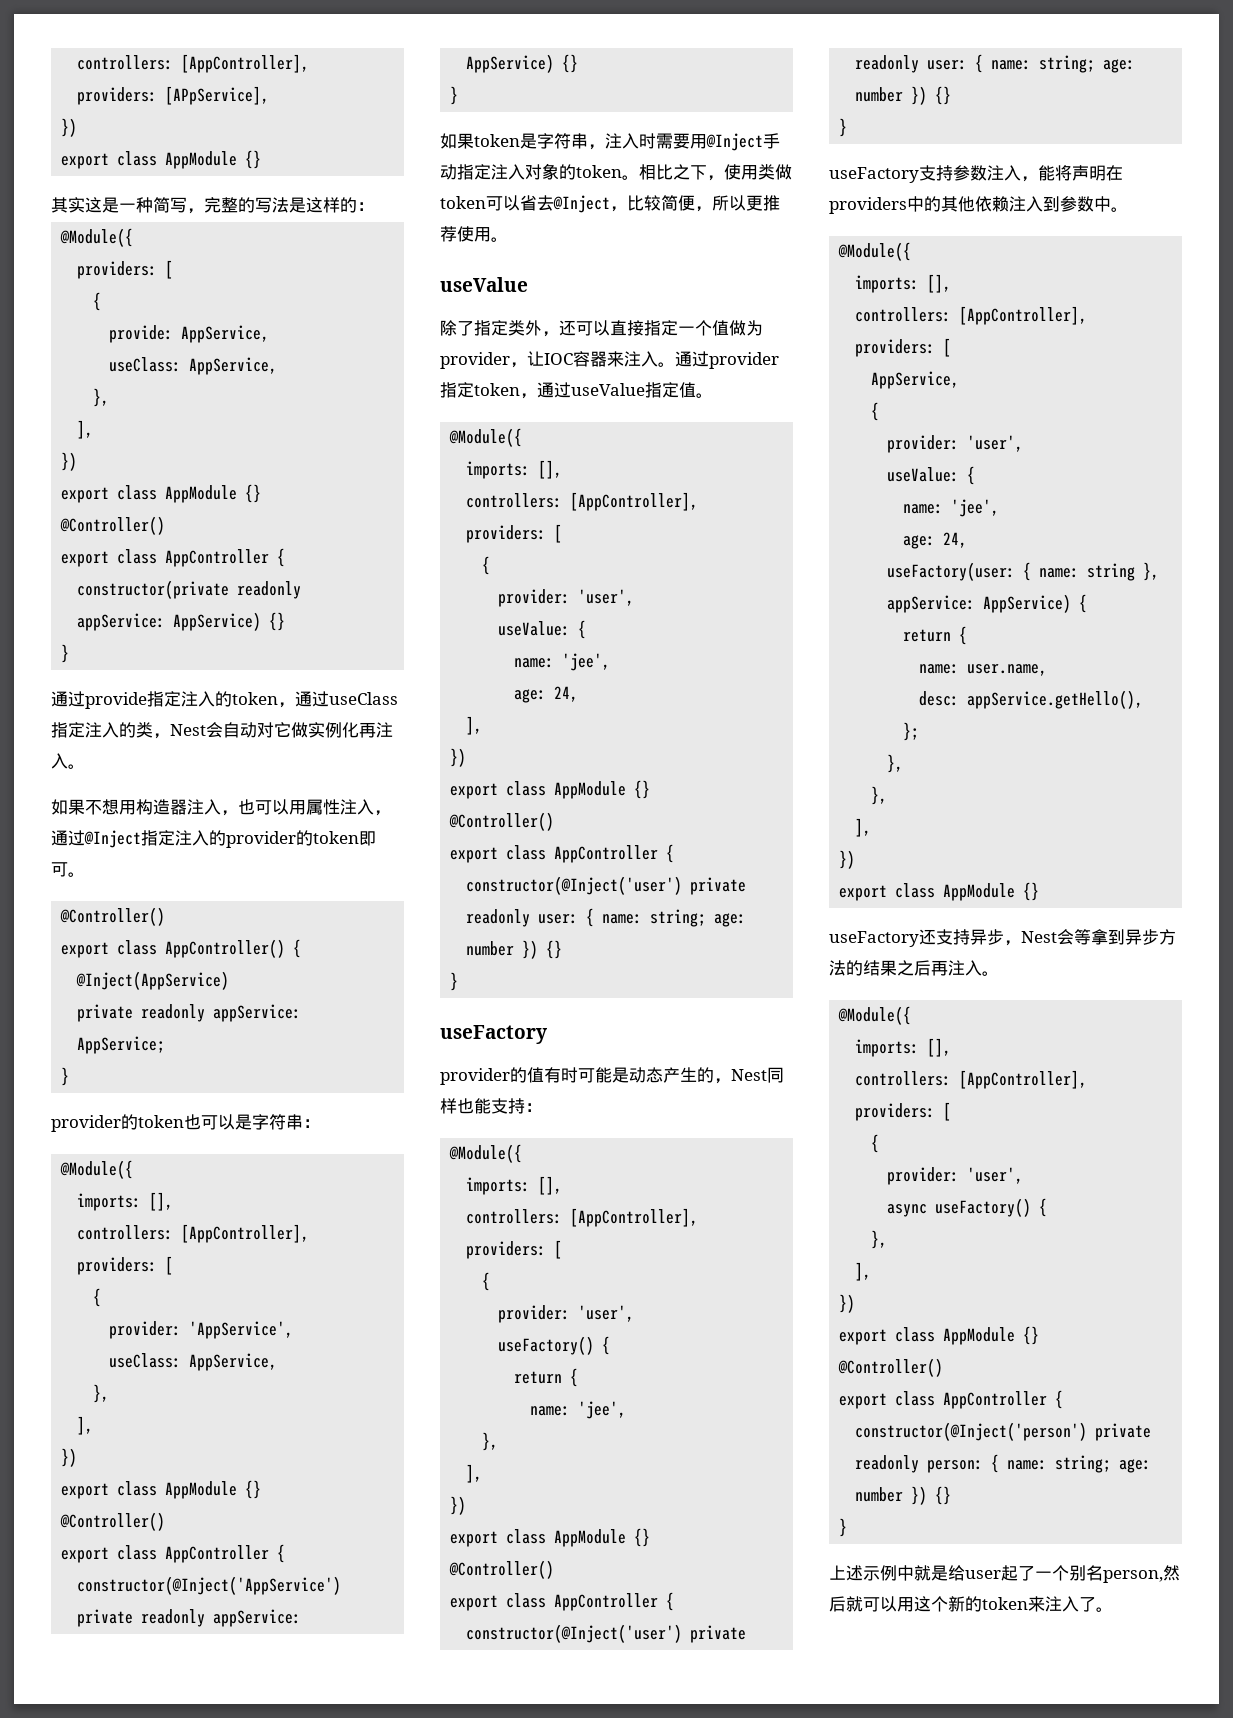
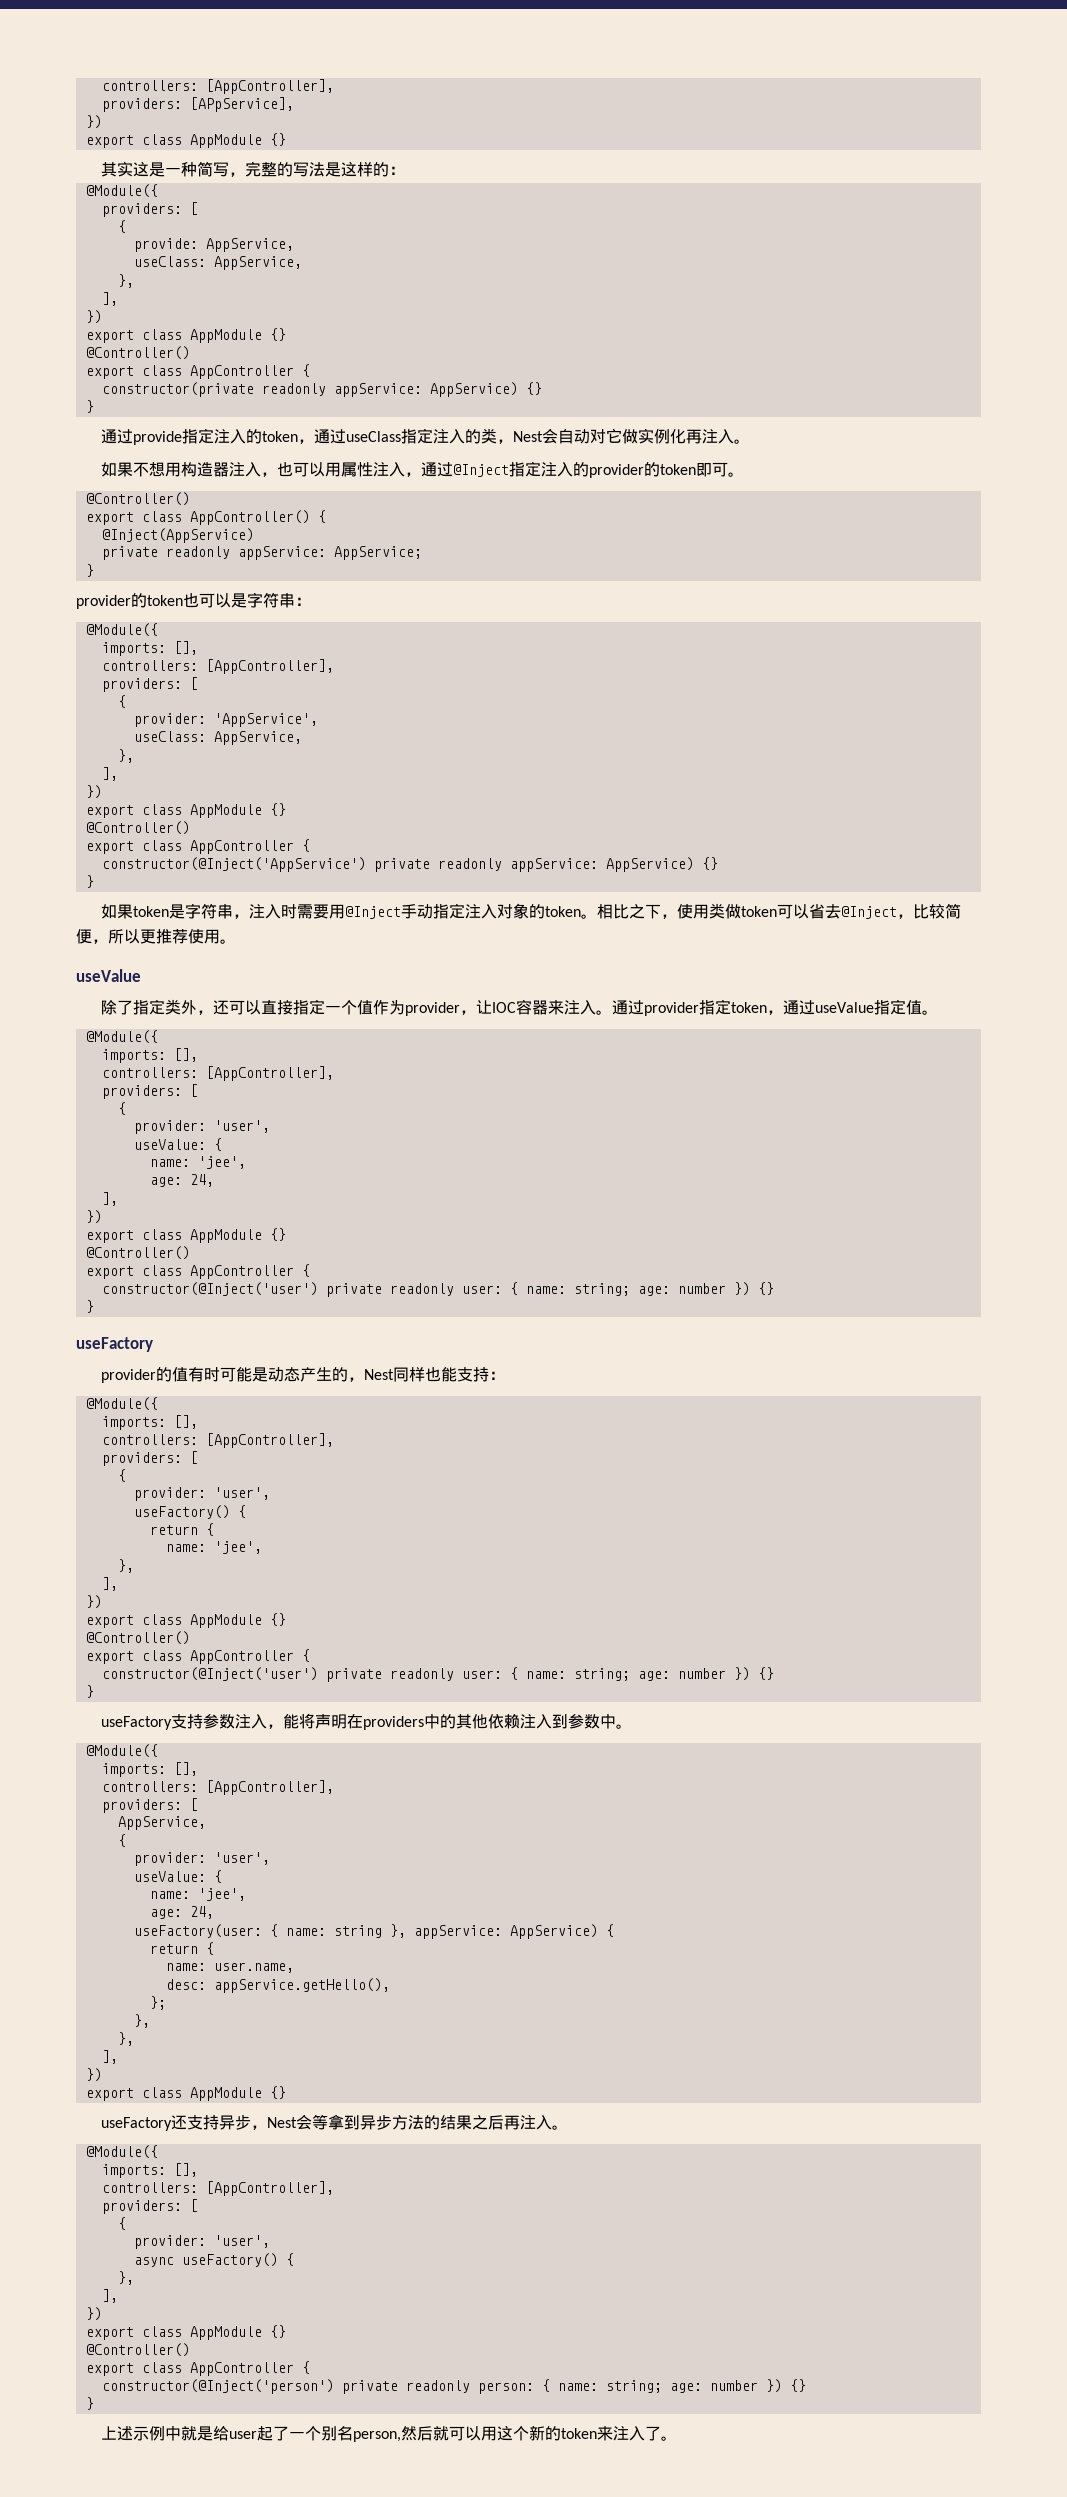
- 除了指定类外，还可以直接指定一个值做为provider，让IOC容器来注入。
+ 除了指定类外，还可以直接指定一个值作为provider，让IOC容器来注入。

